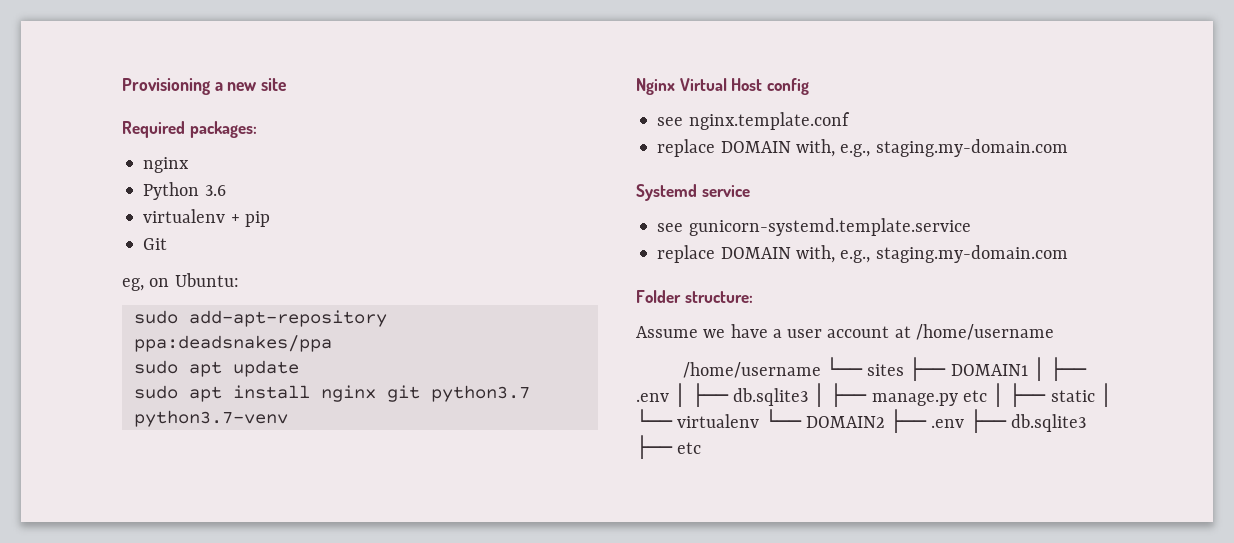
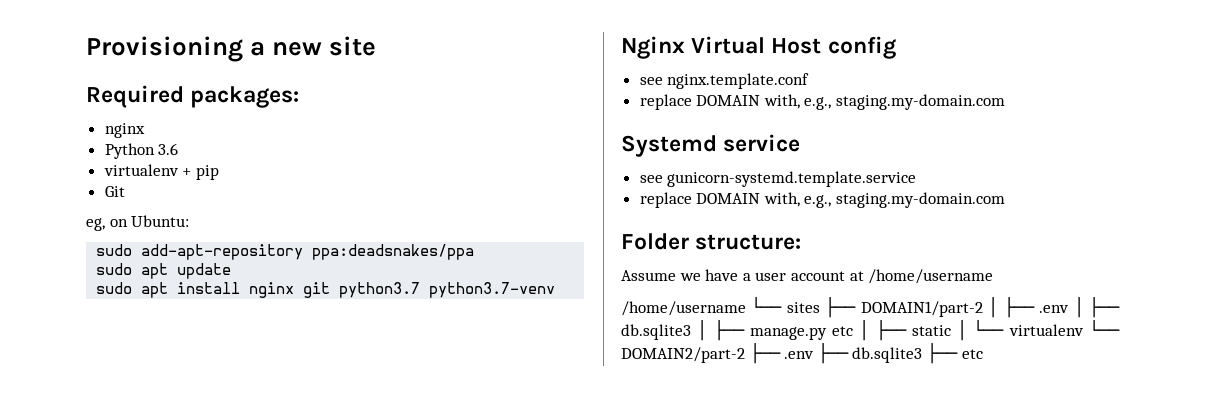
- /home/username └── sites ├── DOMAIN1 │ ├── .env │ ├── db.sqlite3 │ ├── manage.py etc │ ├── static │ └── virtualenv └── DOMAIN2 ├── .env ├── db.sqlite3 ├── etc
+ /home/username └── sites ├── DOMAIN1/part-2 │ ├── .env │ ├── db.sqlite3 │ ├── manage.py etc │ ├── static │ └── virtualenv └── DOMAIN2/part-2 ├── .env ├── db.sqlite3 ├── etc

